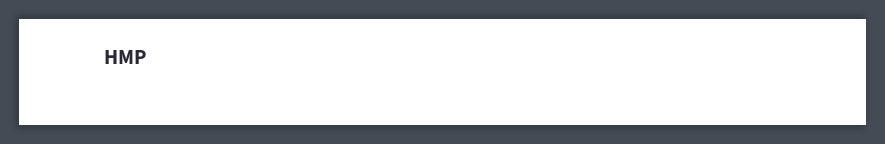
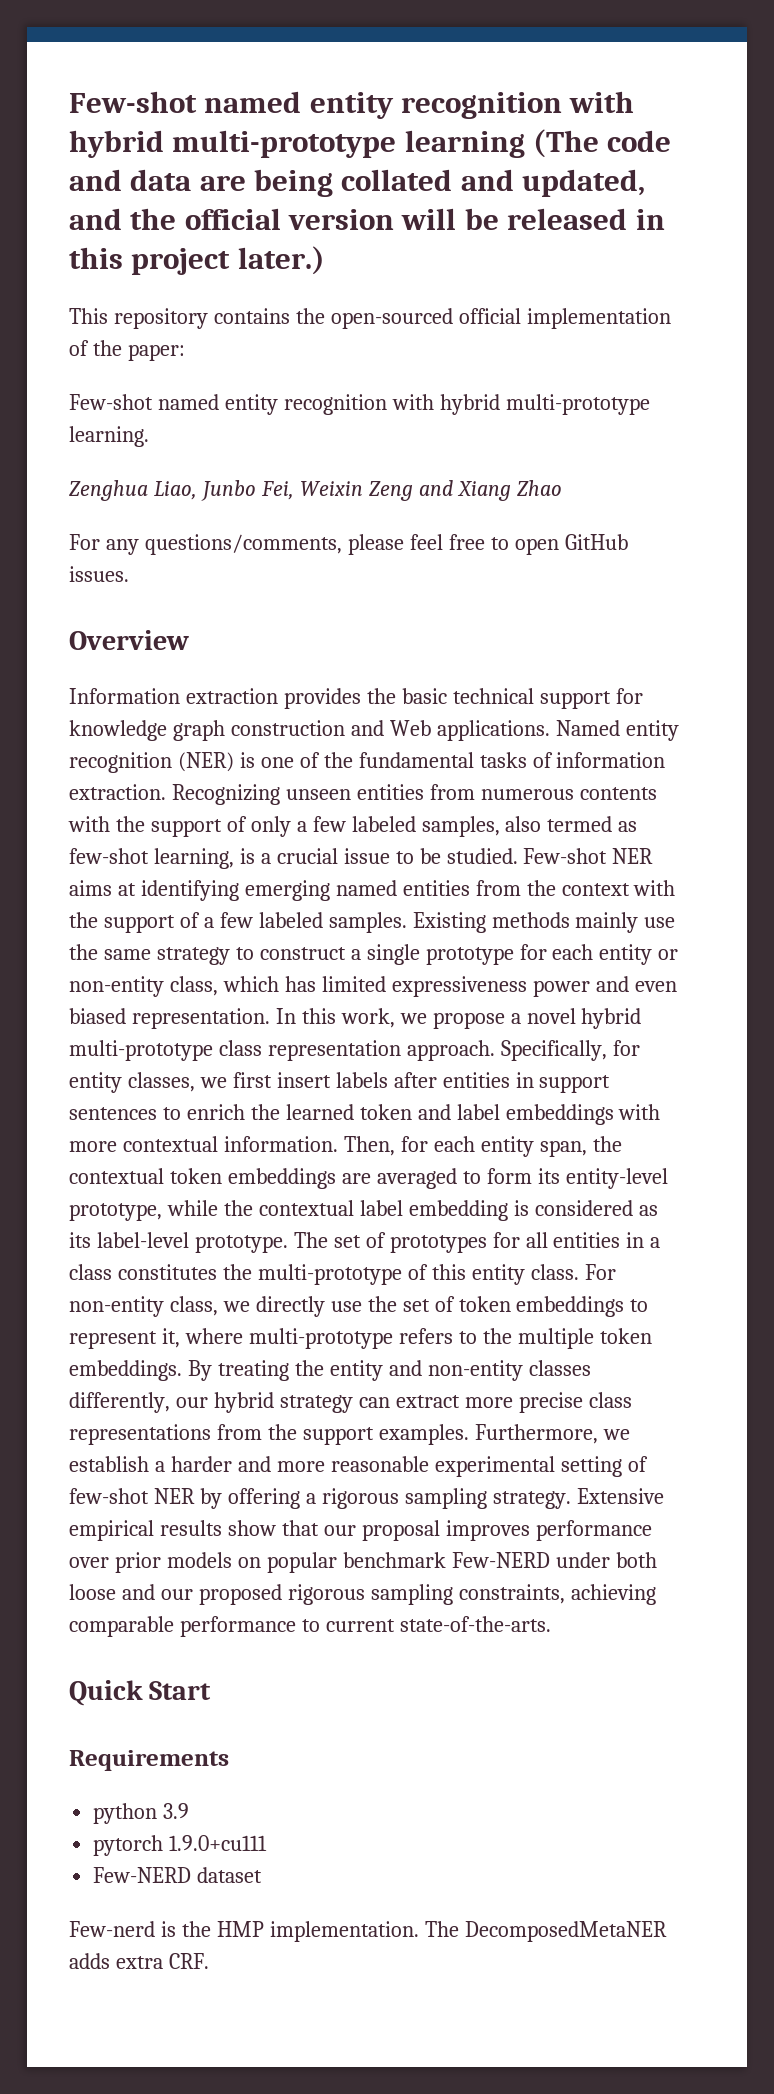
- HMP
+ Few-shot named entity recognition with hybrid multi-prototype learning (The code and data are being collated and updated, and the official version will be released in this project later.)
+ This repository contains the open-sourced official implementation of the paper:
+ Few-shot named entity recognition with hybrid multi-prototype learning.
+ Zenghua Liao, Junbo Fei, Weixin Zeng and Xiang Zhao
+ For any questions/comments, please feel free to open GitHub issues.
+ Overview
+ Information extraction provides the basic technical support for knowledge graph construction and Web applications. Named entity recognition (NER) is one of the fundamental tasks of information extraction. Recognizing unseen entities from numerous contents with the support of only a few labeled samples, also termed as few-shot learning, is a crucial issue to be studied. Few-shot NER aims at identifying emerging named entities from the context with the support of a few labeled samples. Existing methods mainly use the same strategy to construct a single prototype for each entity or non-entity class, which has limited expressiveness power and even biased representation. In this work, we propose a novel hybrid multi-prototype class representation approach. Specifically, for entity classes, we first insert labels after entities in support sentences to enrich the learned token and label embeddings with more contextual information. Then, for each entity span, the contextual token embeddings are averaged to form its entity-level prototype, while the contextual label embedding is considered as its label-level prototype. The set of prototypes for all entities in a class constitutes the multi-prototype of this entity class. For non-entity class, we directly use the set of token embeddings to represent it, where multi-prototype refers to the multiple token embeddings. By treating the entity and non-entity classes differently, our hybrid strategy can extract more precise class representations from the support examples. Furthermore, we establish a harder and more reasonable experimental setting of few-shot NER by offering a rigorous sampling strategy. Extensive empirical results show that our proposal improves performance over prior models on popular benchmark Few-NERD under both loose and our proposed rigorous sampling constraints, achieving comparable performance to current state-of-the-arts.
+ Quick Start
+ Requirements
+ python 3.9
+ pytorch 1.9.0+cu111
+ Few-NERD dataset
+ Few-nerd is the HMP implementation. The DecomposedMetaNER adds extra CRF.

